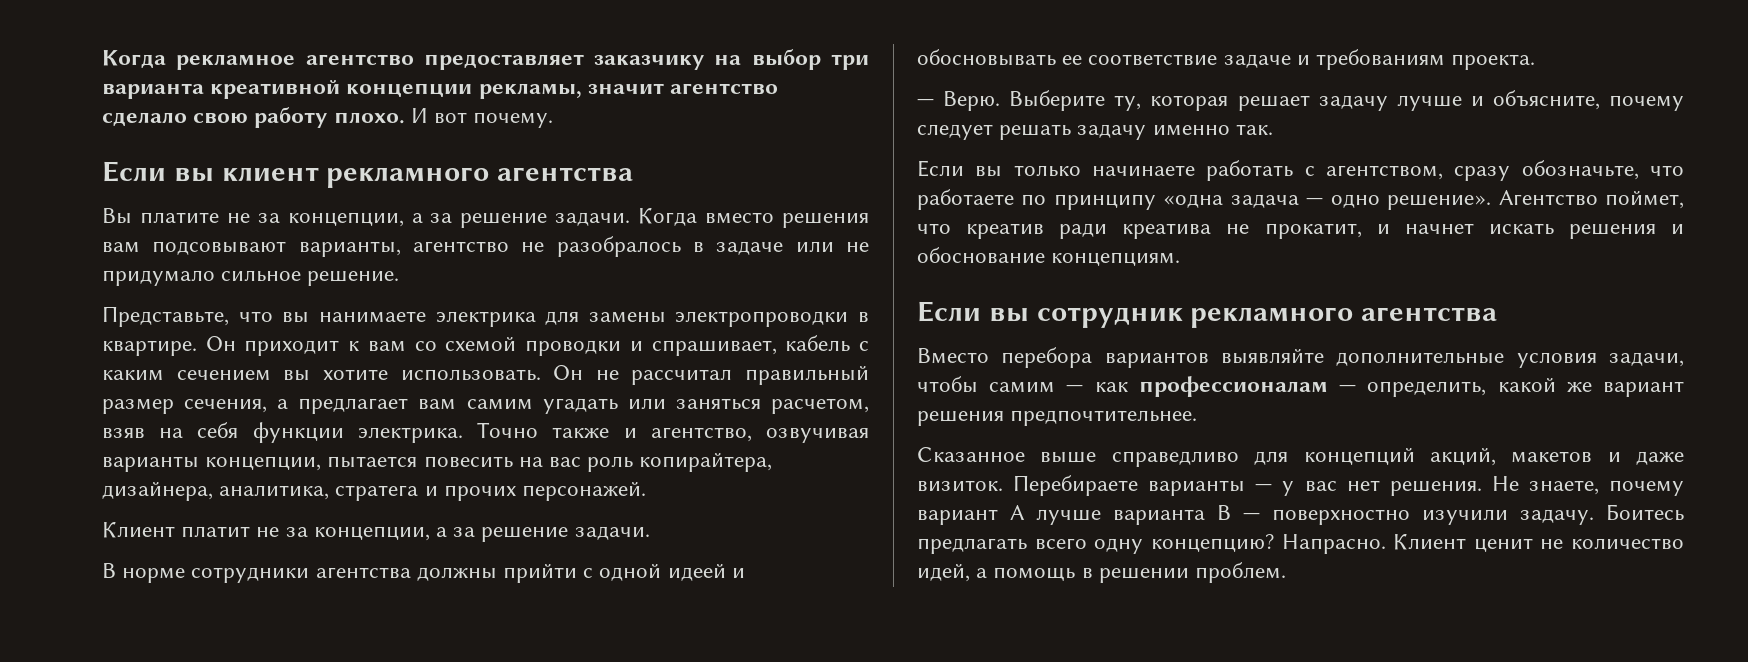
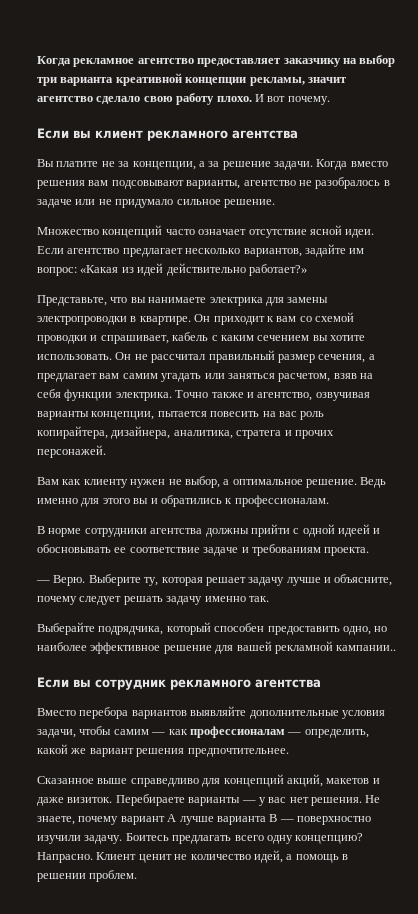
+ Множество концепций часто означает отсутствие ясной идеи. Если агентство предлагает несколько вариантов, задайте им вопрос: «Какая из идей действительно работает?»
- Клиент платит не за концепции, а за решение задачи.
+ Вам как клиенту нужен не выбор, а оптимальное решение. Ведь именно для этого вы и обратились к профессионалам.
- Если вы только начинаете работать с агентством, сразу обозначьте, что работаете по принципу «одна задача — одно решение». Агентство поймет, что креатив ради креатива не прокатит, и начнет искать решения и обоснование концепциям.
+ Выберайте подрядчика, который способен предоставить одно, но наиболее эффективное решение для вашей рекламной кампании..

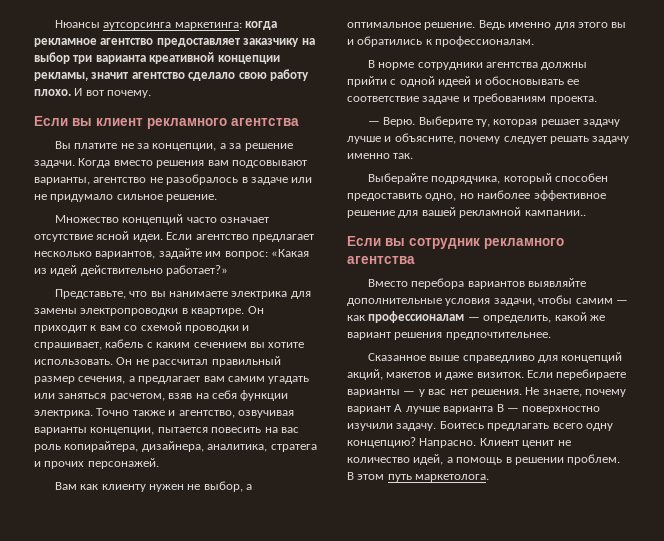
- Когда рекламное агентство предоставляет заказчику на выбор три варианта креативной концепции рекламы, значит агентство сделало свою работу плохо.
+ Нюансы аутсорсинга маркетинга: когда рекламное агентство предоставляет заказчику на выбор три варианта креативной концепции рекламы, значит агентство сделало свою работу плохо.
- Перебираете варианты — у вас нет решения.
+ Если перебираете варианты — у вас нет решения.
+ В этом путь маркетолога.

